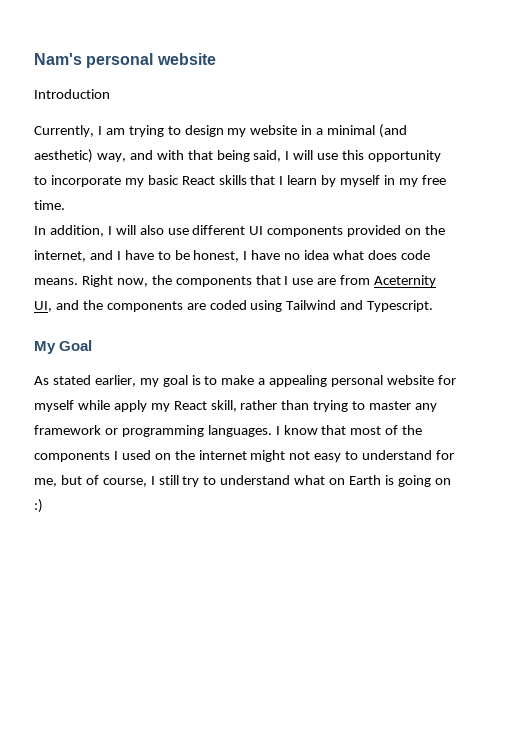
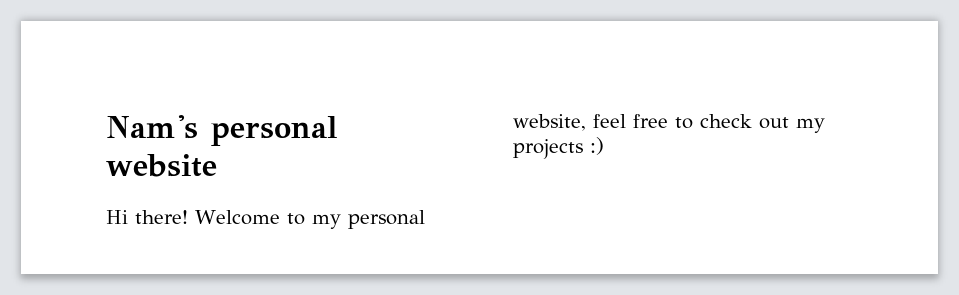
- Introduction
- Currently, I am trying to design my website in a minimal (and aesthetic) way, and with that being said, I will use this opportunity to incorporate my basic React skills that I learn by myself in my free time.
- In addition, I will also use different UI components provided on the internet, and I have to be honest, I have no idea what does code means. Right now, the components that I use are from Aceternity UI, and the components are coded using Tailwind and Typescript.
- My Goal
- As stated earlier, my goal is to make a appealing personal website for myself while apply my React skill, rather than trying to master any framework or programming languages. I know that most of the components I used on the internet might not easy to understand for me, but of course, I still try to understand what on Earth is going on :)
+ Hi there! Welcome to my personal website, feel free to check out my projects :)

